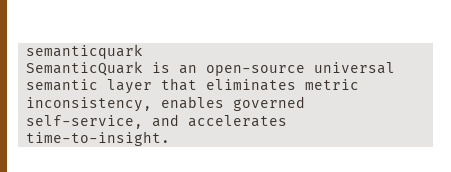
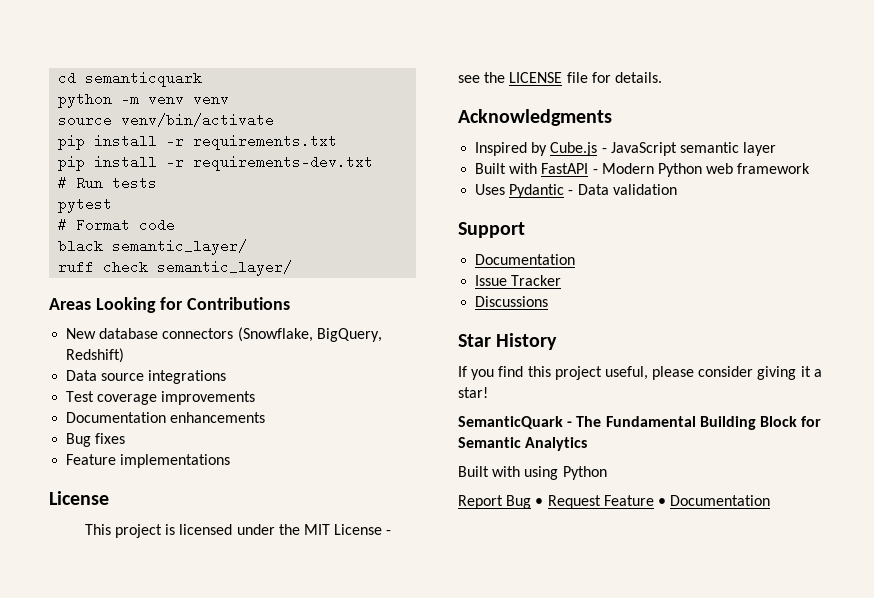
- semanticquark
+ cd semanticquark
- SemanticQuark is an open-source universal semantic layer that eliminates metric inconsistency, enables governed self-service, and accelerates time-to-insight.
+ python -m venv venv
+ source venv/bin/activate
+ pip install -r requirements.txt
+ pip install -r requirements-dev.txt
+ # Run tests
+ pytest
+ # Format code
+ black semantic_layer/
+ ruff check semantic_layer/
+ Areas Looking for Contributions
+ New database connectors (Snowflake, BigQuery, Redshift)
+ Data source integrations
+ Test coverage improvements
+ Documentation enhancements
+ Bug fixes
+ Feature implementations
+ License
+ This project is licensed under the MIT License - see the LICENSE file for details.
+ Acknowledgments
+ Inspired by Cube.js - JavaScript semantic layer
+ Built with FastAPI - Modern Python web framework
+ Uses Pydantic - Data validation
+ Support
+ Documentation
+ Issue Tracker
+ Discussions
+ Star History
+ If you find this project useful, please consider giving it a star!
+ SemanticQuark - The Fundamental Building Block for Semantic Analytics
+ Built with using Python
+ Report Bug • Request Feature • Documentation

